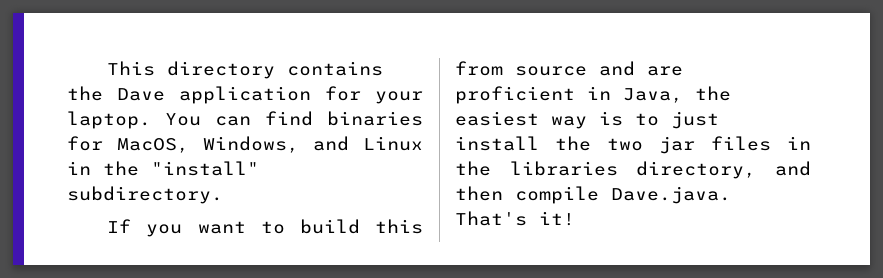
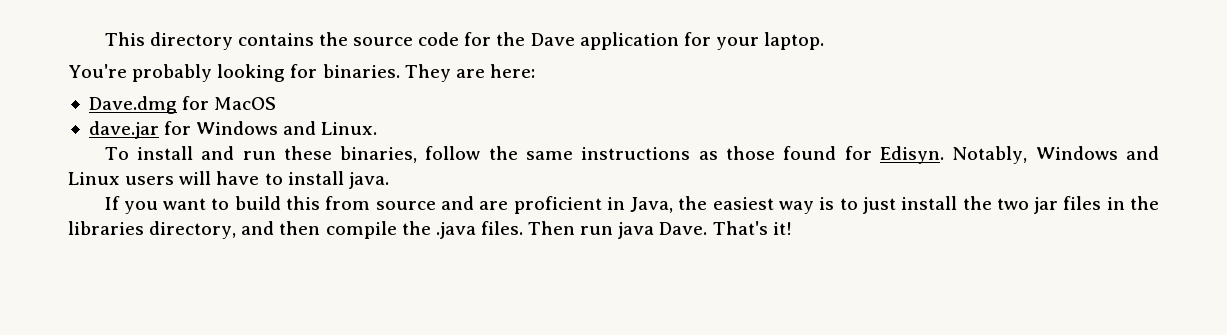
- This directory contains the Dave application for your laptop. You can find binaries for MacOS, Windows, and Linux in the "install" subdirectory.
+ This directory contains the source code for the Dave application for your laptop.
+ You're probably looking for binaries. They are here:
+ Dave.dmg for MacOS
+ dave.jar for Windows and Linux.
+ To install and run these binaries, follow the same instructions as those found for Edisyn. Notably, Windows and Linux users will have to install java.
- If you want to build this from source and are proficient in Java, the easiest way is to just install the two jar files in the libraries directory, and then compile Dave.java. That's it!
+ If you want to build this from source and are proficient in Java, the easiest way is to just install the two jar files in the libraries directory, and then compile the .java files. Then run java Dave. That's it!

